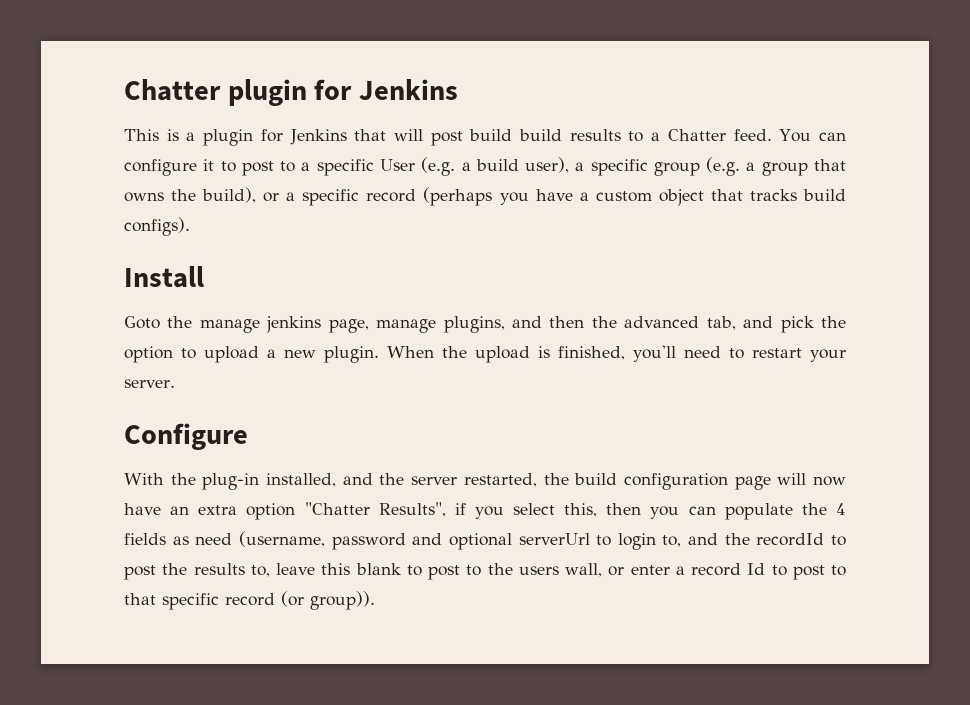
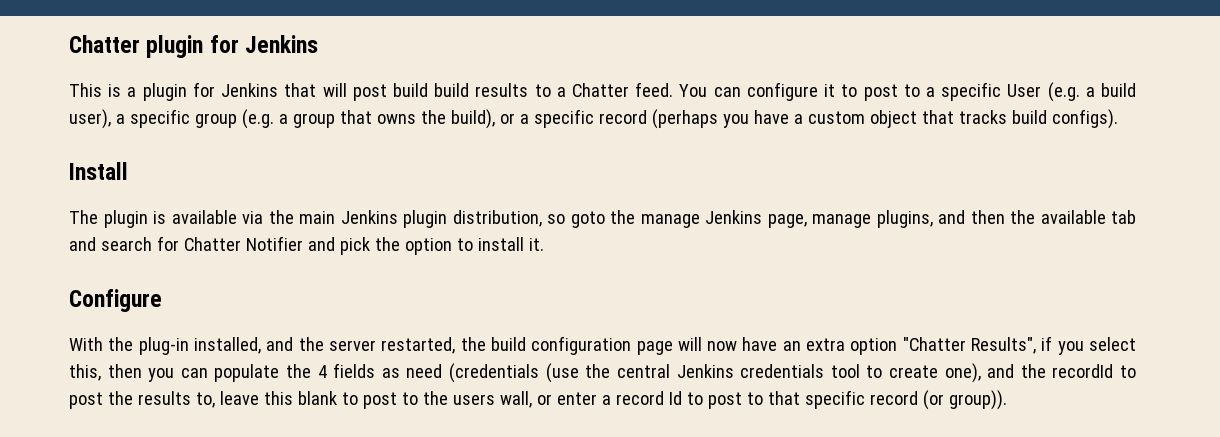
- Goto the manage jenkins page, manage plugins, and then the advanced tab, and pick the option to upload a new plugin. When the upload is finished, you'll need to restart your server.
+ The plugin is available via the main Jenkins plugin distribution, so goto the manage Jenkins page, manage plugins, and then the available tab and search for Chatter Notifier and pick the option to install it.
- With the plug-in installed, and the server restarted, the build configuration page will now have an extra option "Chatter Results", if you select this, then you can populate the 4 fields as need (username, password and optional serverUrl to login to, and the recordId to post the results to, leave this blank to post to the users wall, or enter a record Id to post to that specific record (or group)).
+ With the plug-in installed, and the server restarted, the build configuration page will now have an extra option "Chatter Results", if you select this, then you can populate the 4 fields as need (credentials (use the central Jenkins credentials tool to create one), and the recordId to post the results to, leave this blank to post to the users wall, or enter a record Id to post to that specific record (or group)).

